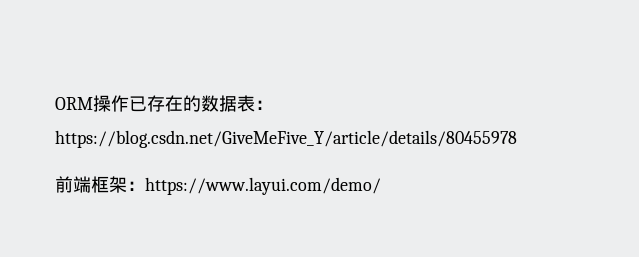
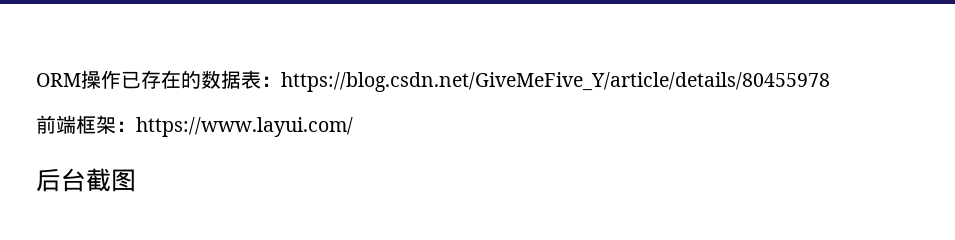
- 前端框架：https://www.layui.com/demo/
+ 前端框架：https://www.layui.com/
+ 后台截图

